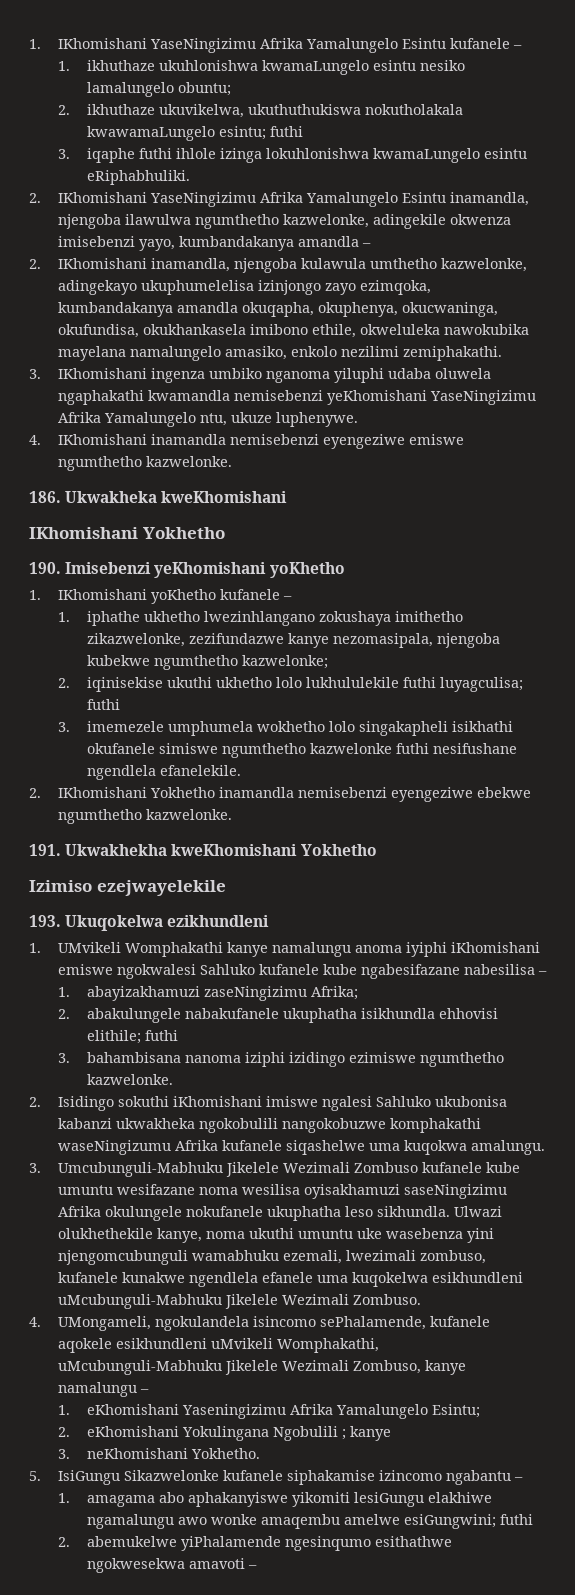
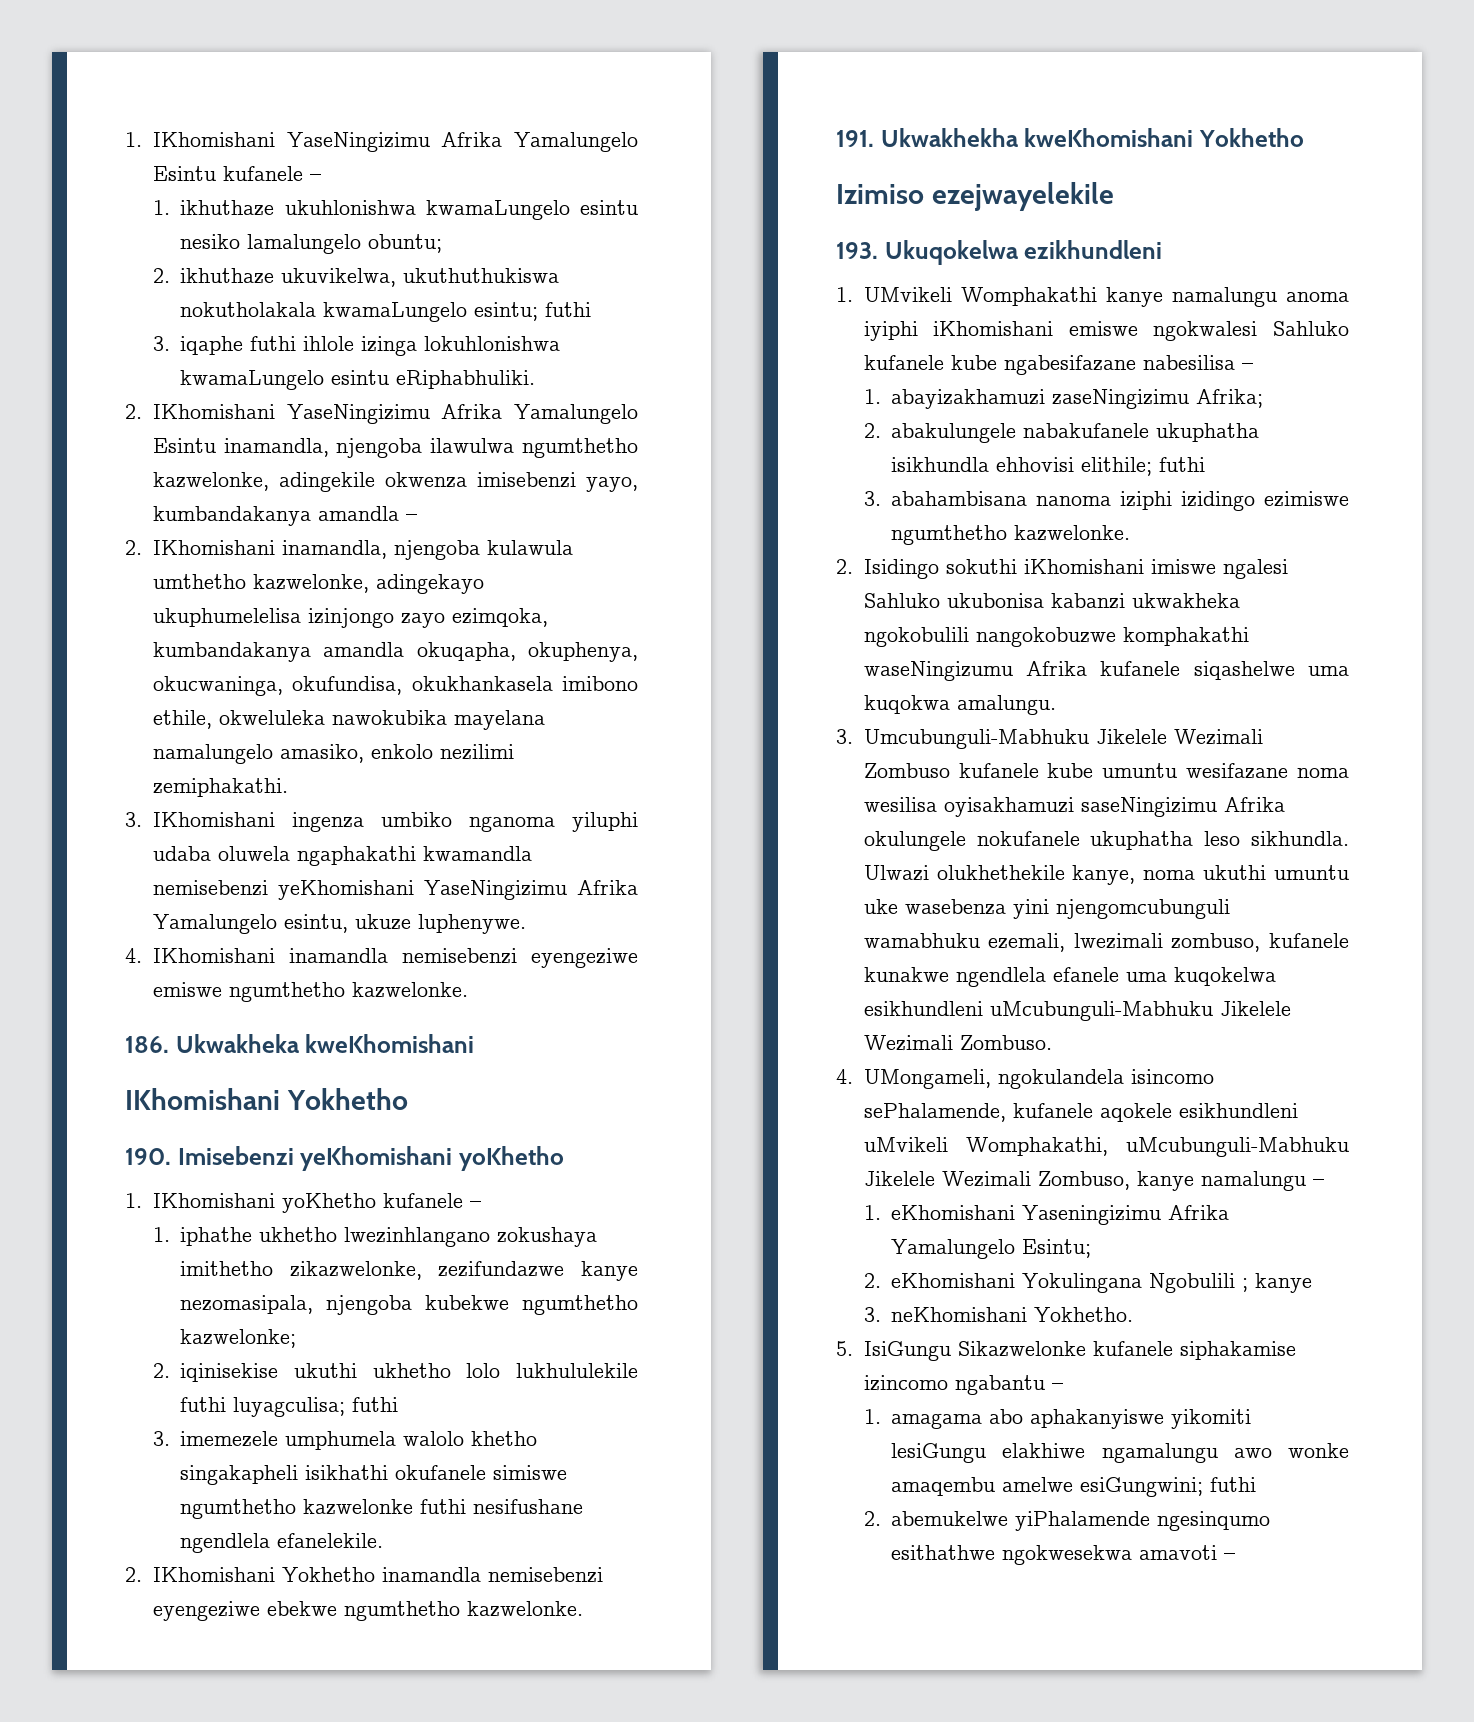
- 2. ikhuthaze ukuvikelwa, ukuthuthukiswa nokutholakala kwawamaLungelo esintu; futhi
+ 2. ikhuthaze ukuvikelwa, ukuthuthukiswa nokutholakala kwamaLungelo esintu; futhi
- 3. IKhomishani ingenza umbiko nganoma yiluphi udaba oluwela ngaphakathi kwamandla nemisebenzi yeKhomishani YaseNingizimu Afrika Yamalungelo ntu, ukuze luphenywe.
+ 3. IKhomishani ingenza umbiko nganoma yiluphi udaba oluwela ngaphakathi kwamandla nemisebenzi yeKhomishani YaseNingizimu Afrika Yamalungelo esintu, ukuze luphenywe.
- 3. imemezele umphumela wokhetho lolo singakapheli isikhathi okufanele simiswe ngumthetho kazwelonke futhi nesifushane ngendlela efanelekile.
+ 3. imemezele umphumela walolo khetho singakapheli isikhathi okufanele simiswe ngumthetho kazwelonke futhi nesifushane ngendlela efanelekile.
- 3. bahambisana nanoma iziphi izidingo ezimiswe ngumthetho kazwelonke.
+ 3. abahambisana nanoma iziphi izidingo ezimiswe ngumthetho kazwelonke.

